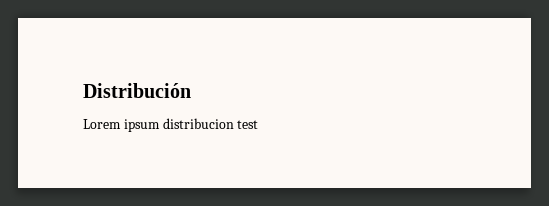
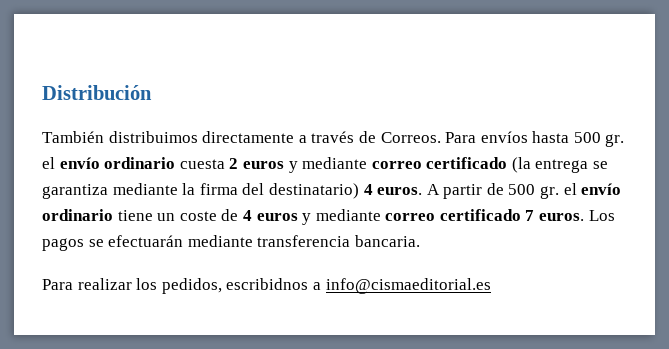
- Lorem ipsum distribucion test
+ También distribuimos directamente a través de Correos. Para envíos hasta 500 gr. el envío ordinario cuesta 2 euros y mediante correo certificado (la entrega se garantiza mediante la firma del destinatario) 4 euros. A partir de 500 gr. el envío ordinario tiene un coste de 4 euros y mediante correo certificado 7 euros. Los pagos se efectuarán mediante transferencia bancaria.
+ Para realizar los pedidos, escribidnos a info@cismaeditorial.es

